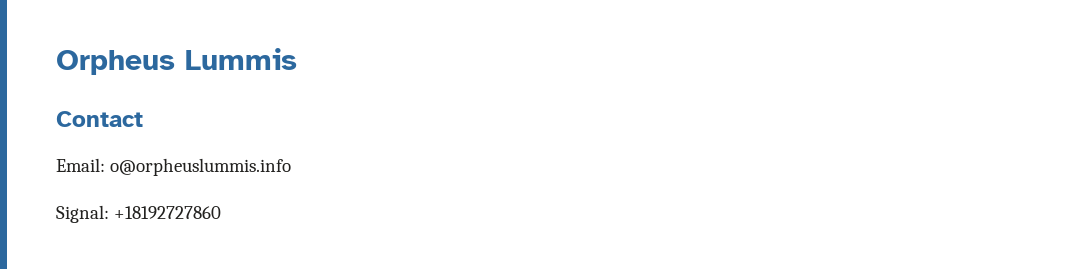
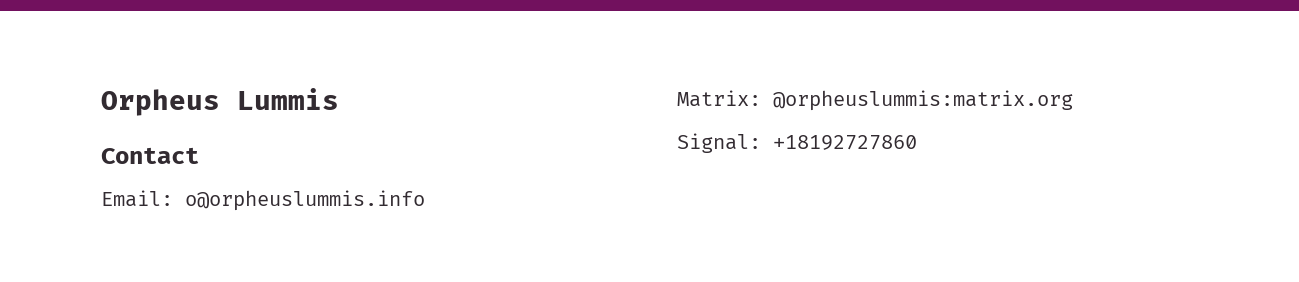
+ Matrix: @orpheuslummis:matrix.org

